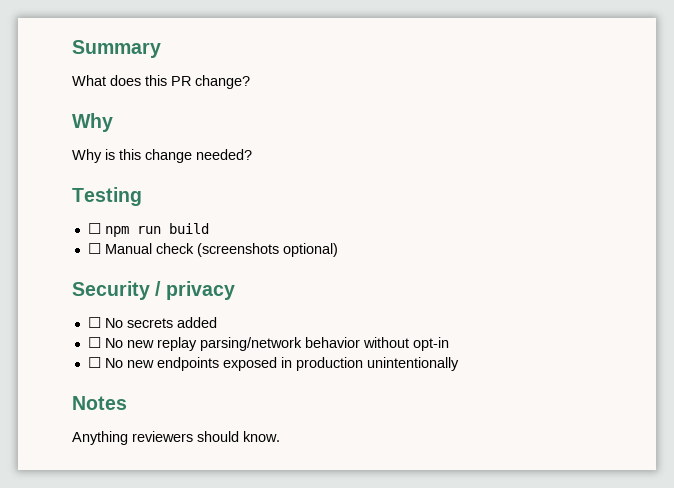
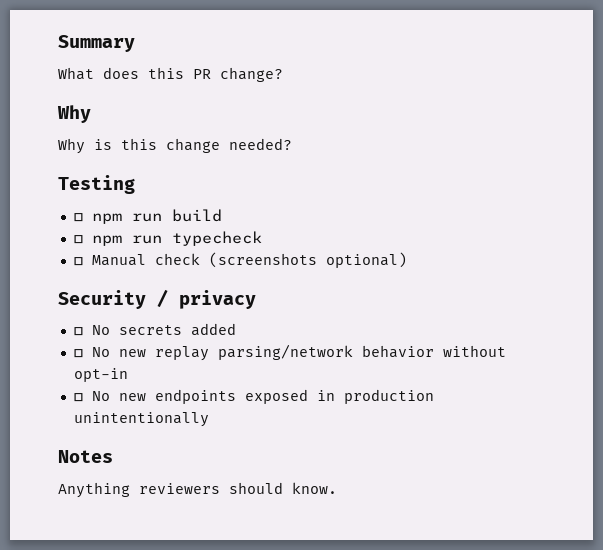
+ ☐ npm run typecheck

